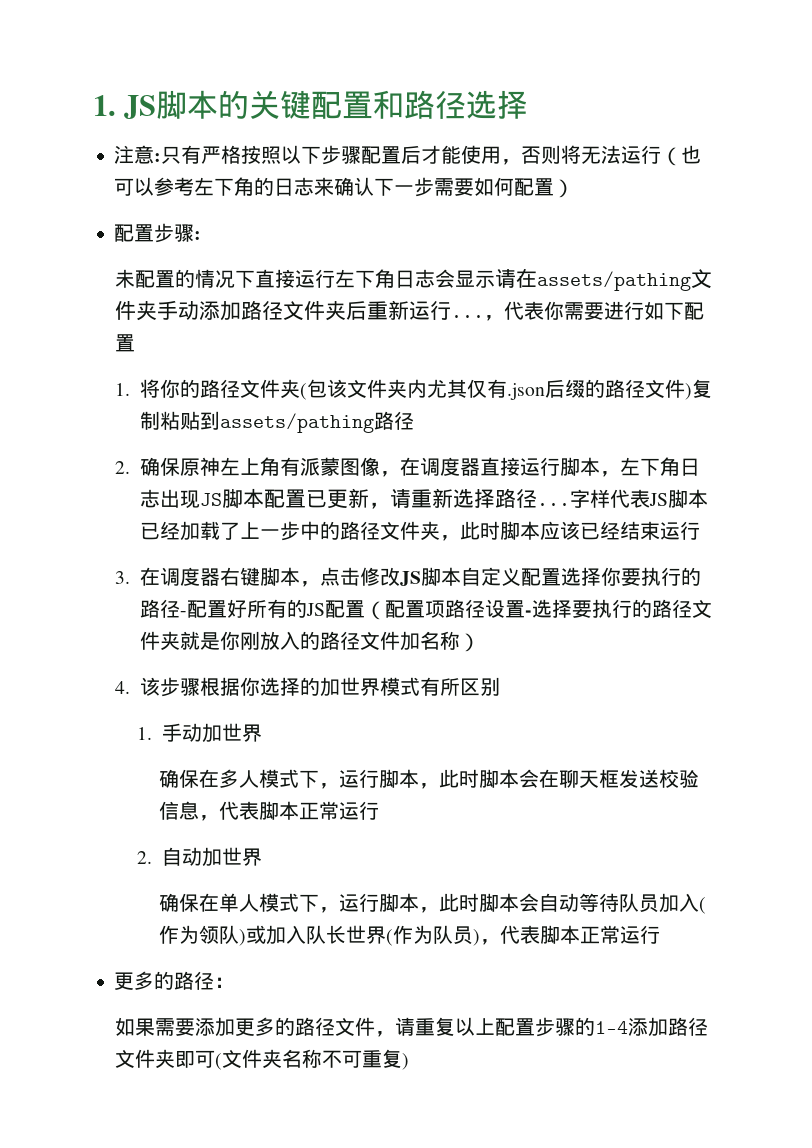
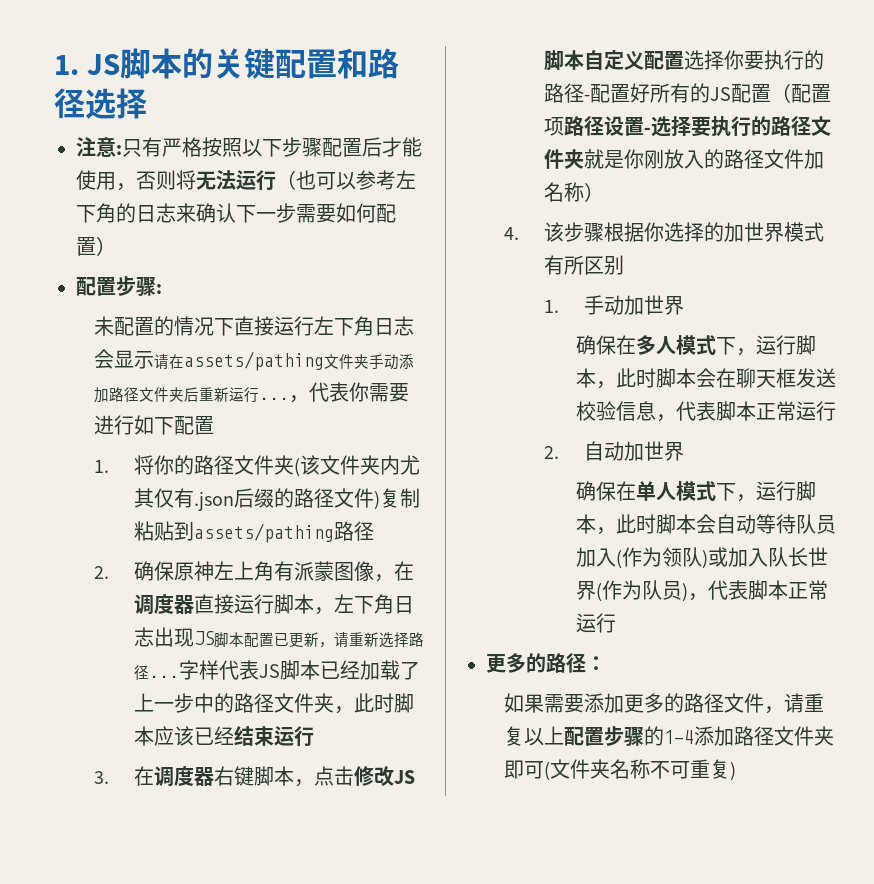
- 1.将你的路径文件夹(包该文件夹内尤其仅有.json后缀的路径文件)复制粘贴到assets/pathing路径
+ 1.将你的路径文件夹(该文件夹内尤其仅有.json后缀的路径文件)复制粘贴到assets/pathing路径

